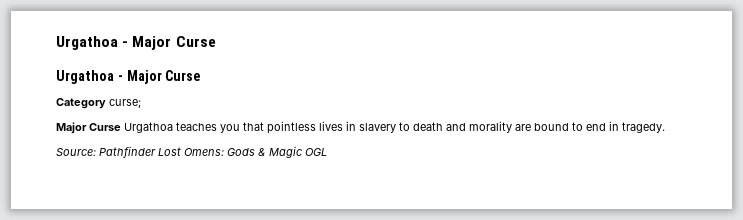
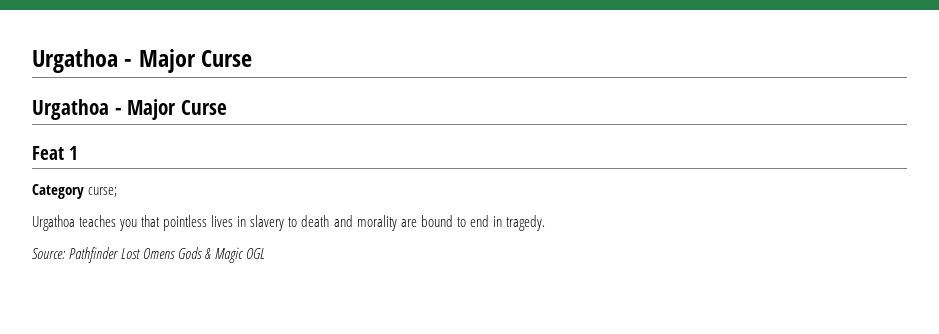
+ Feat 1
- Major Curse Urgathoa teaches you that pointless lives in slavery to death and morality are bound to end in tragedy.
+ Urgathoa teaches you that pointless lives in slavery to death and morality are bound to end in tragedy.
- Source: Pathfinder Lost Omens: Gods & Magic OGL
+ Source: Pathfinder Lost Omens Gods & Magic OGL

